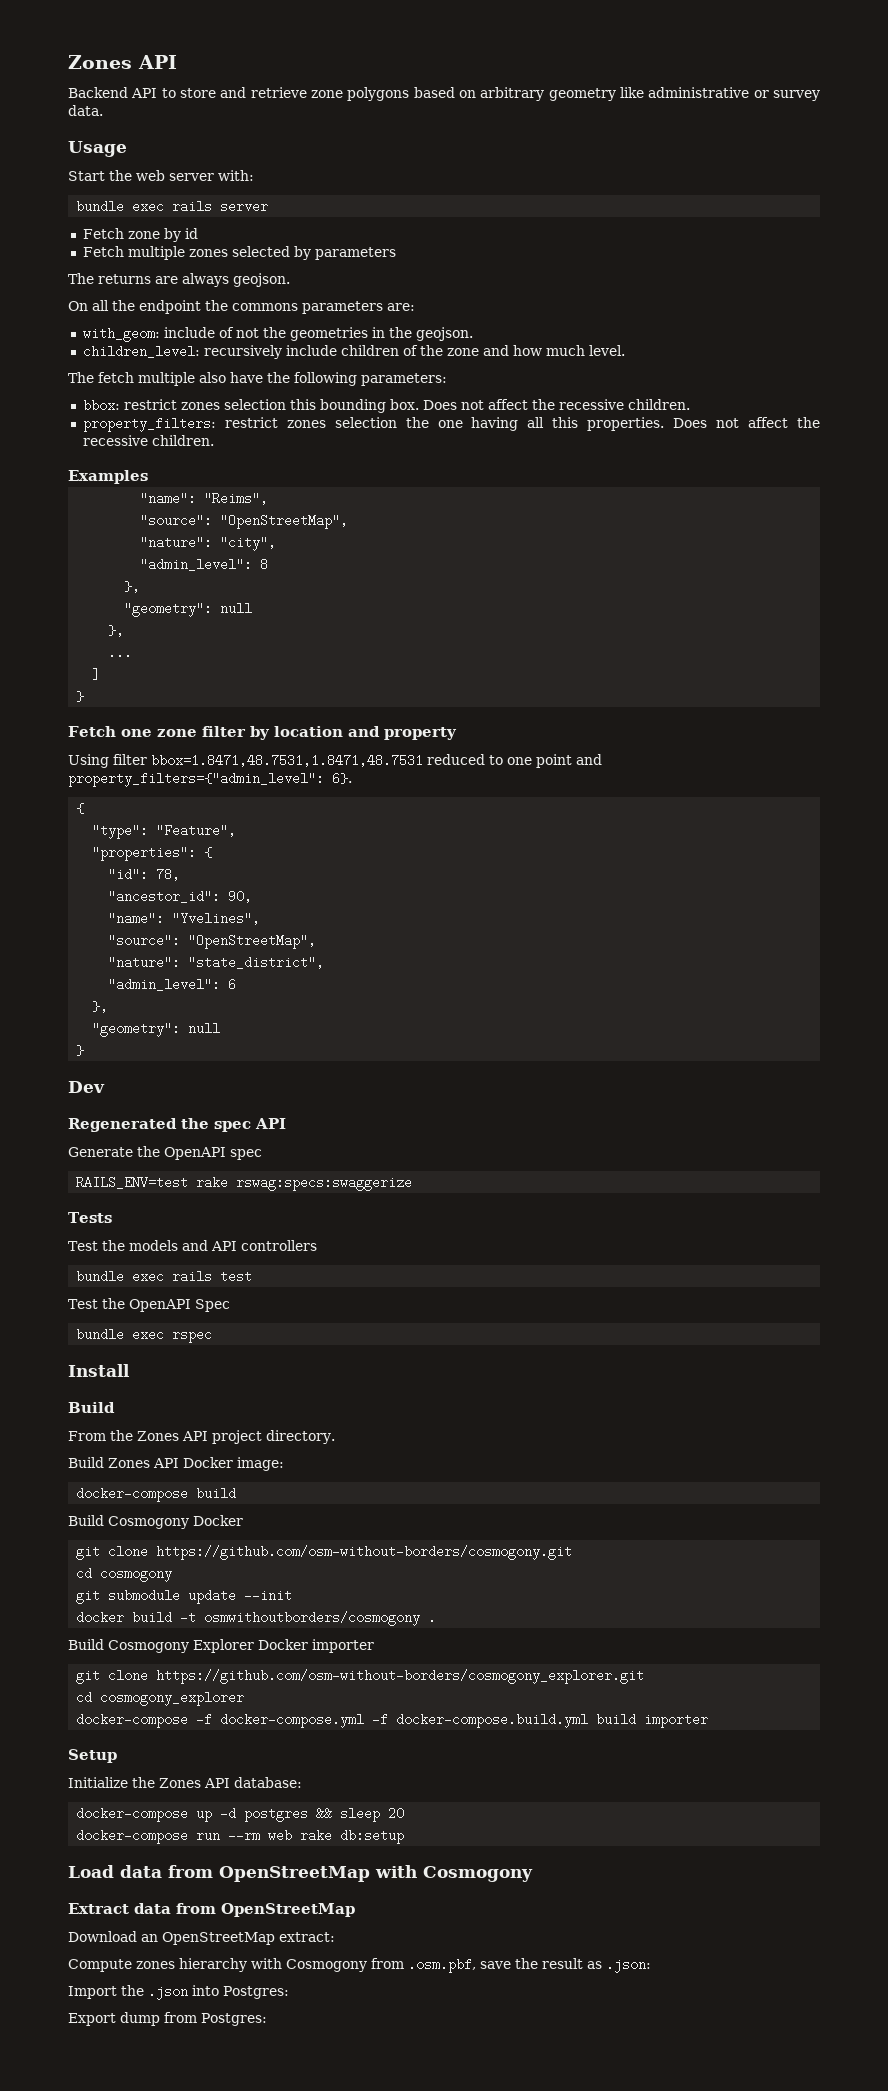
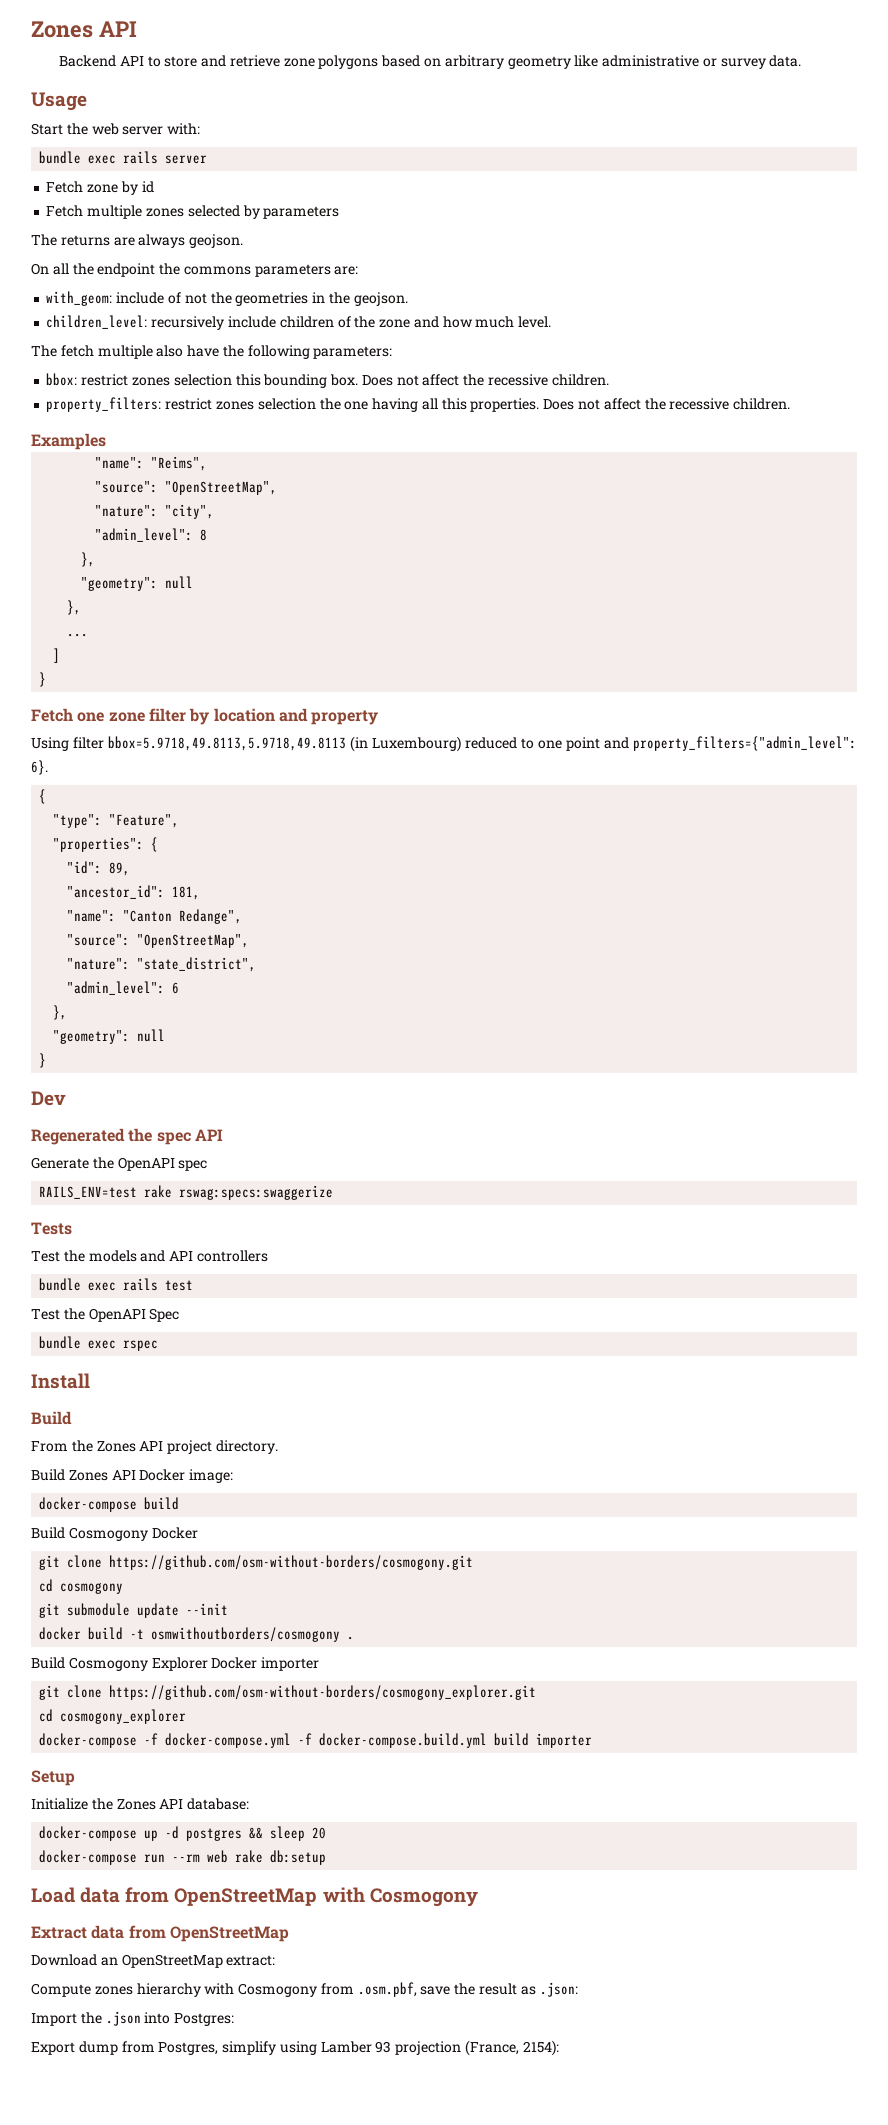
- Using filter bbox=1.8471,48.7531,1.8471,48.7531 reduced to one point and property_filters={"admin_level": 6}.
+ Using filter bbox=5.9718,49.8113,5.9718,49.8113 (in Luxembourg) reduced to one point and property_filters={"admin_level": 6}.
- "id": 78,
+ "id": 89,
- "ancestor_id": 90,
- "name": "Yvelines",
+ "ancestor_id": 181,
+ "name": "Canton Redange",
- Export dump from Postgres:
+ Export dump from Postgres, simplify using Lamber 93 projection (France, 2154):

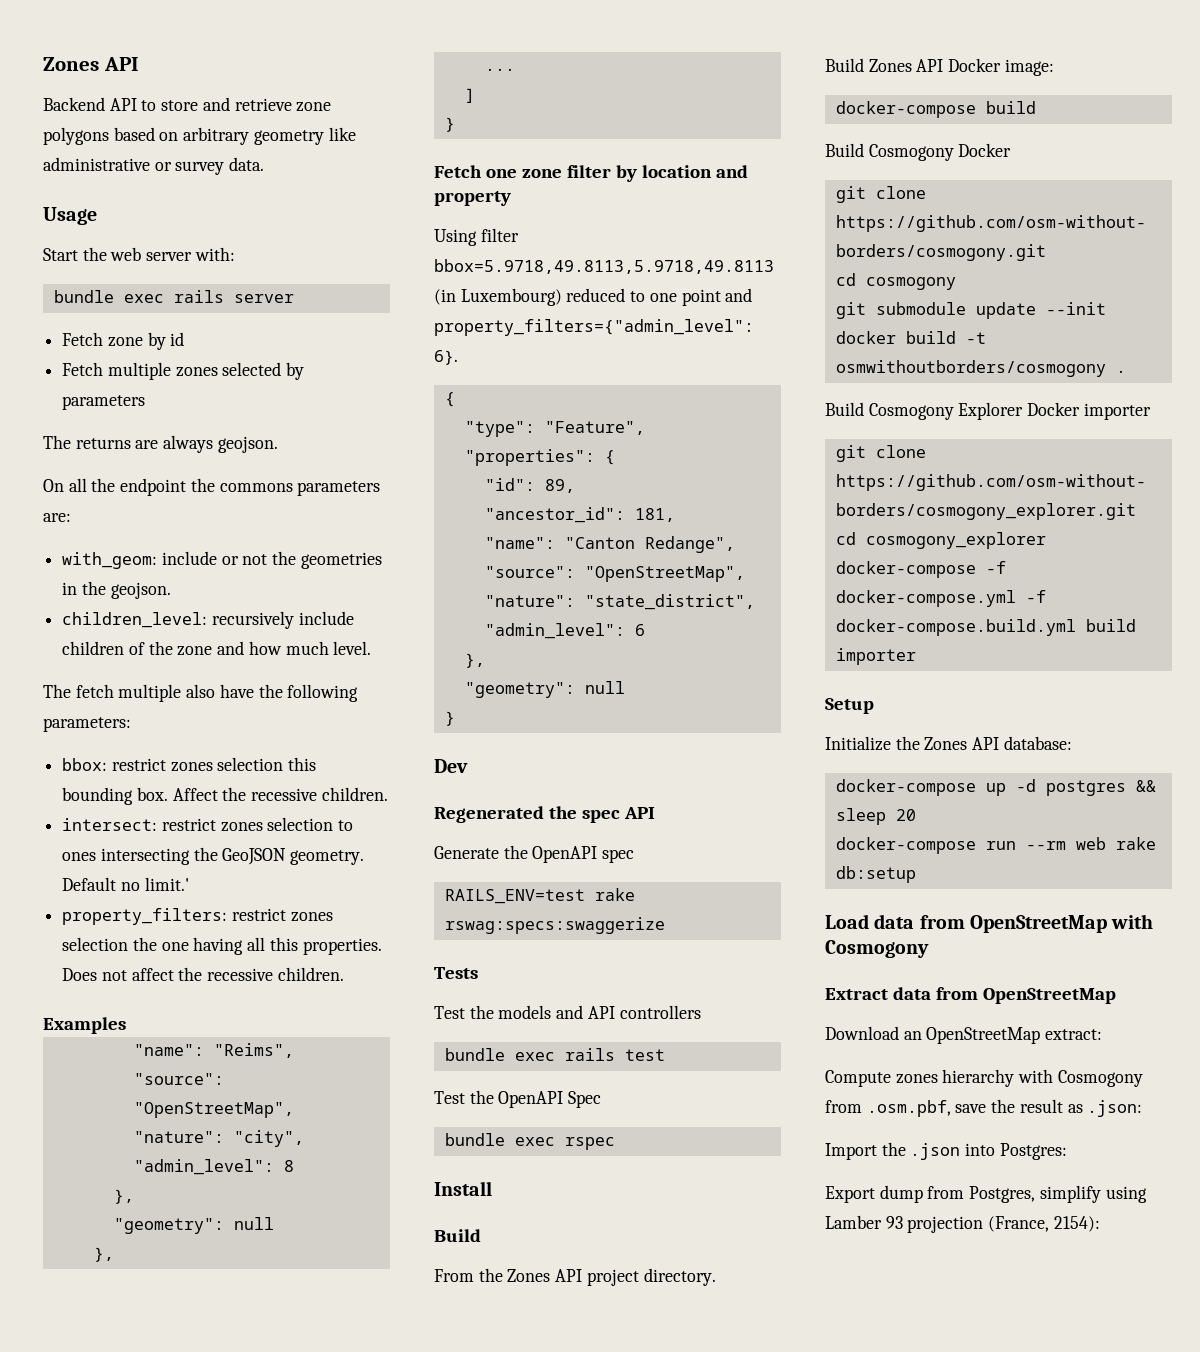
- with_geom: include of not the geometries in the geojson.
+ with_geom: include or not the geometries in the geojson.
- bbox: restrict zones selection this bounding box. Does not affect the recessive children.
+ bbox: restrict zones selection this bounding box. Affect the recessive children.
+ intersect: restrict zones selection to ones intersecting the GeoJSON geometry. Default no limit.'

